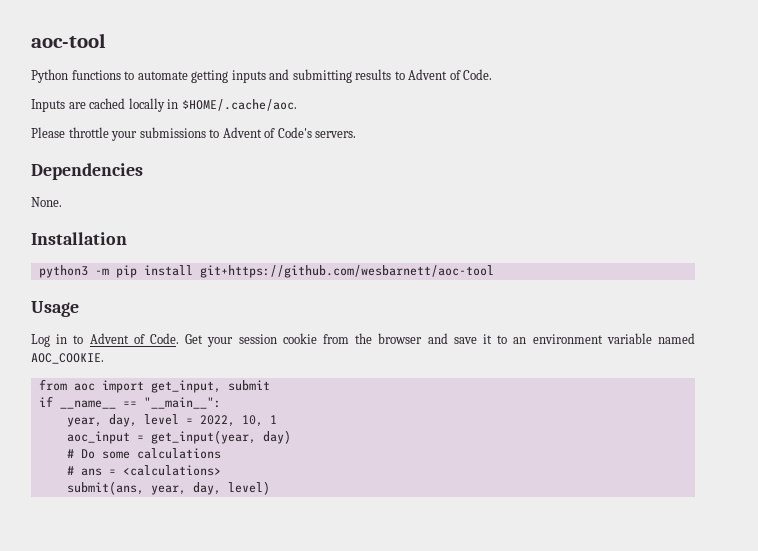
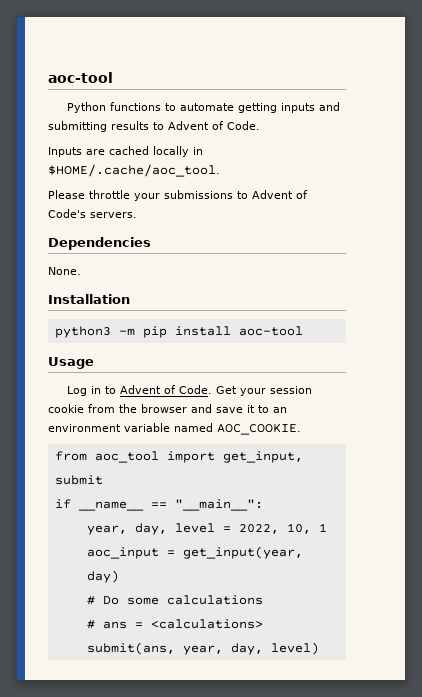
- Inputs are cached locally in $HOME/.cache/aoc.
+ Inputs are cached locally in $HOME/.cache/aoc_tool.
- python3 -m pip install git+https://github.com/wesbarnett/aoc-tool
+ python3 -m pip install aoc-tool
- from aoc import get_input, submit
+ from aoc_tool import get_input, submit

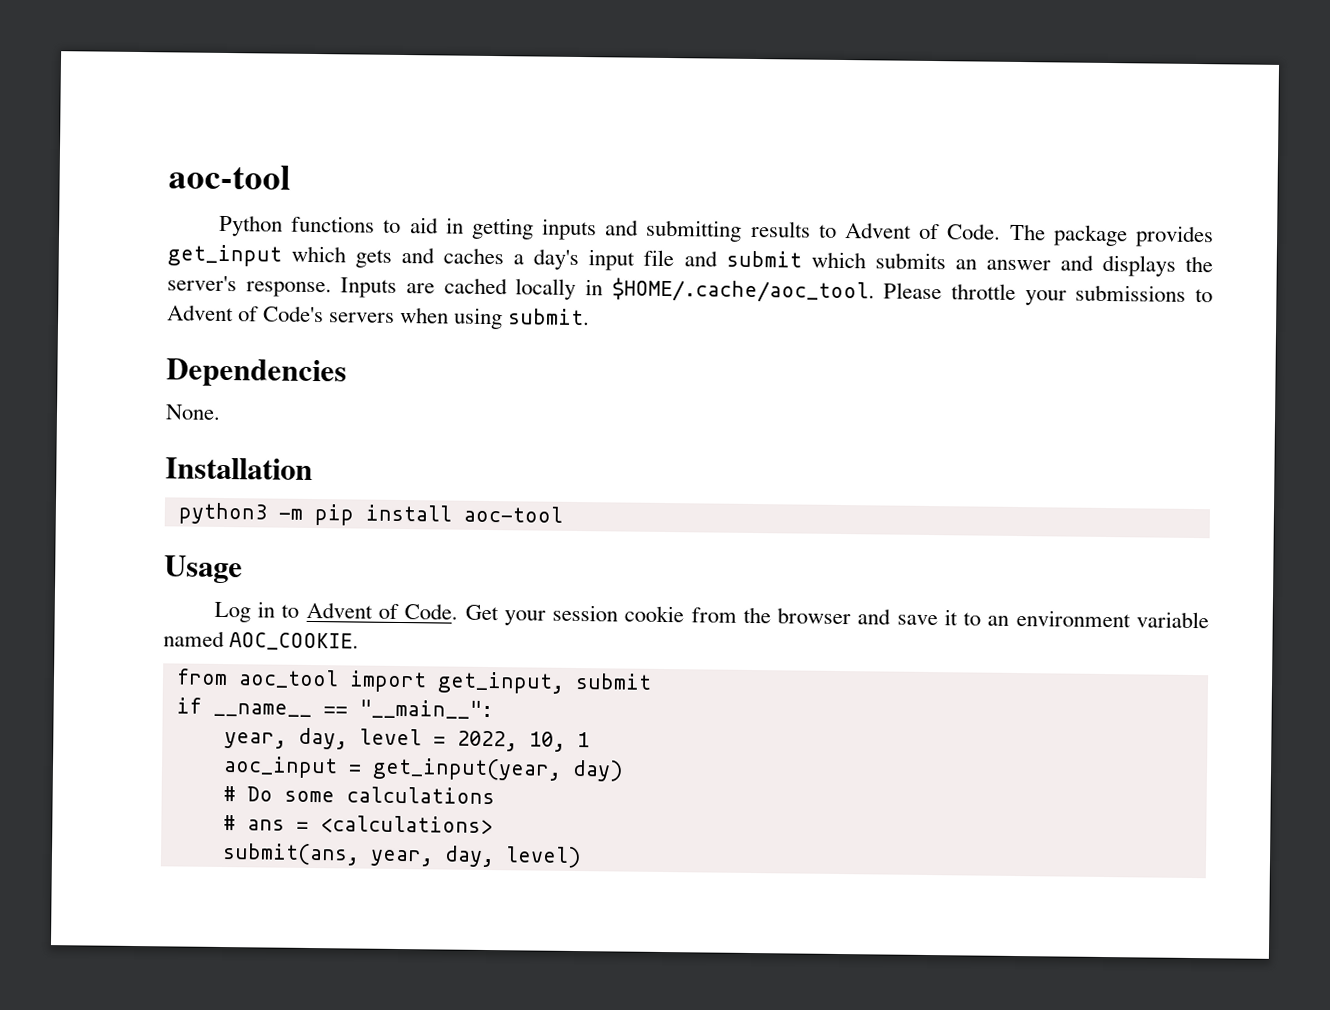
- Python functions to automate getting inputs and submitting results to Advent of Code.
- Inputs are cached locally in $HOME/.cache/aoc_tool.
- Please throttle your submissions to Advent of Code's servers.
+ Python functions to aid in getting inputs and submitting results to Advent of Code. The package provides get_input which gets and caches a day's input file and submit which submits an answer and displays the server's response. Inputs are cached locally in $HOME/.cache/aoc_tool. Please throttle your submissions to Advent of Code's servers when using submit.

